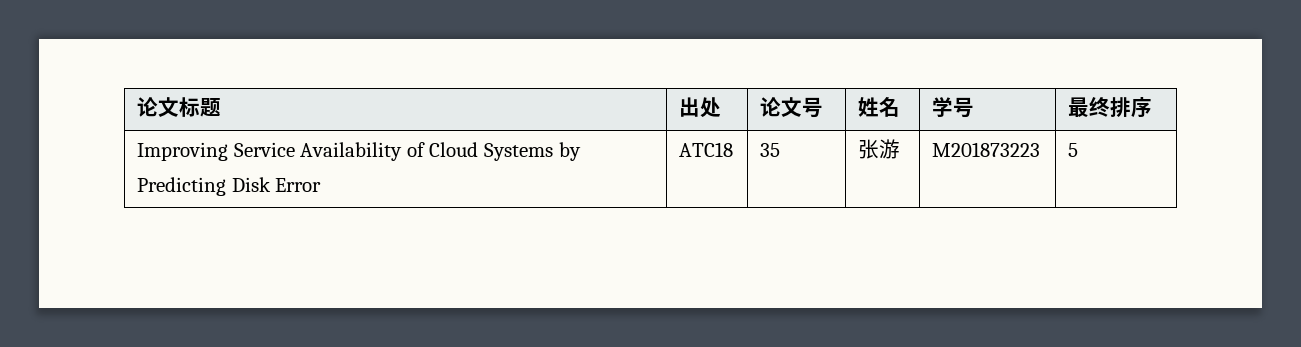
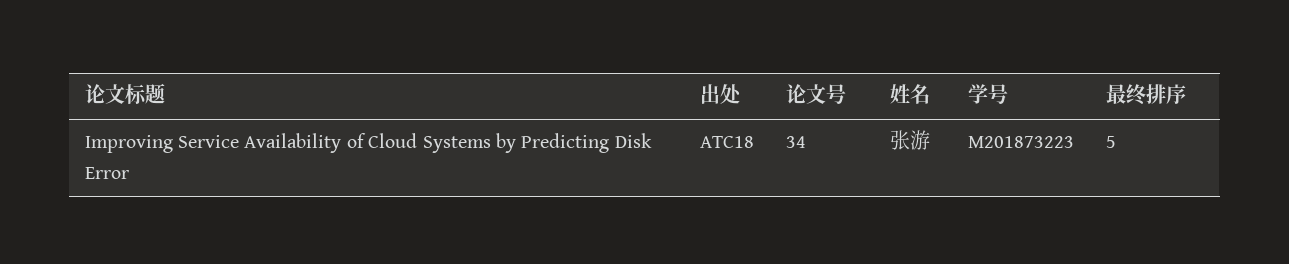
- Improving Service Availability of Cloud Systems by Predicting Disk Error | ATC18 | 35 | 张游 | M201873223 | 5
+ Improving Service Availability of Cloud Systems by Predicting Disk Error | ATC18 | 34 | 张游 | M201873223 | 5

